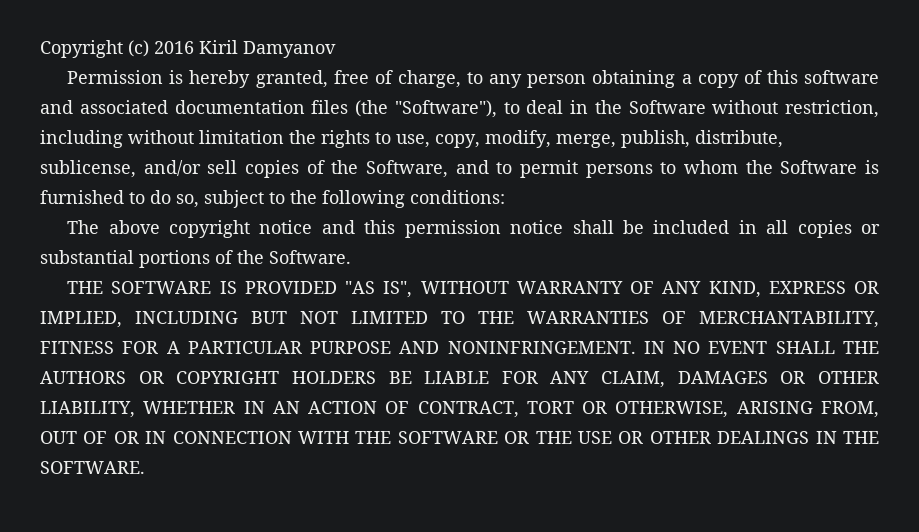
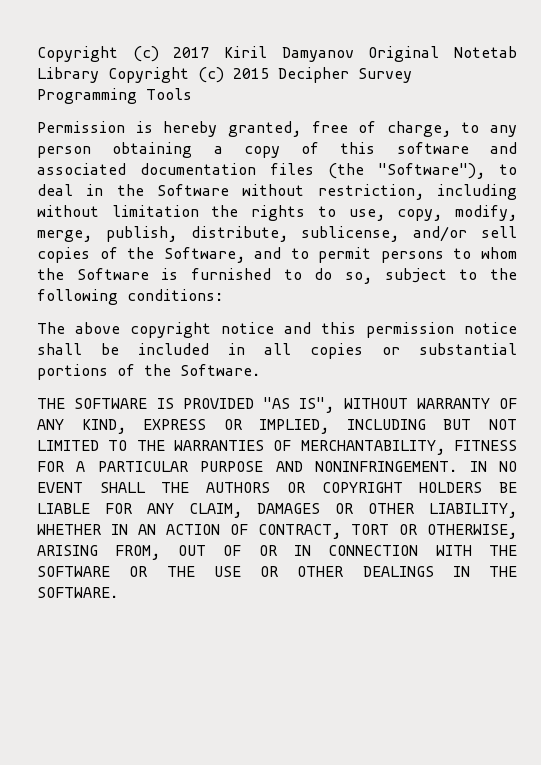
- Copyright (c) 2016 Kiril Damyanov
+ Copyright (c) 2017 Kiril Damyanov Original Notetab Library Copyright (c) 2015 Decipher Survey Programming Tools

